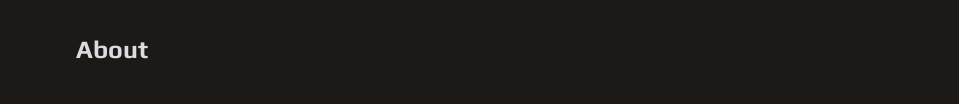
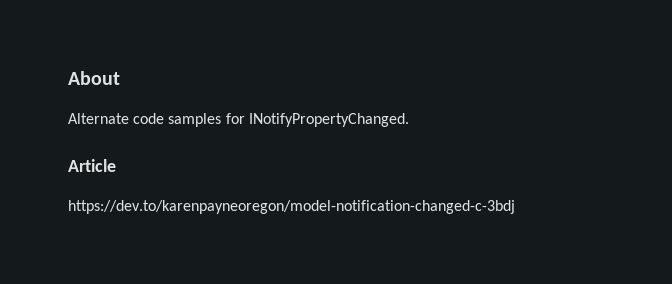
+ Alternate code samples for INotifyPropertyChanged.
+ Article
+ https://dev.to/karenpayneoregon/model-notification-changed-c-3bdj

